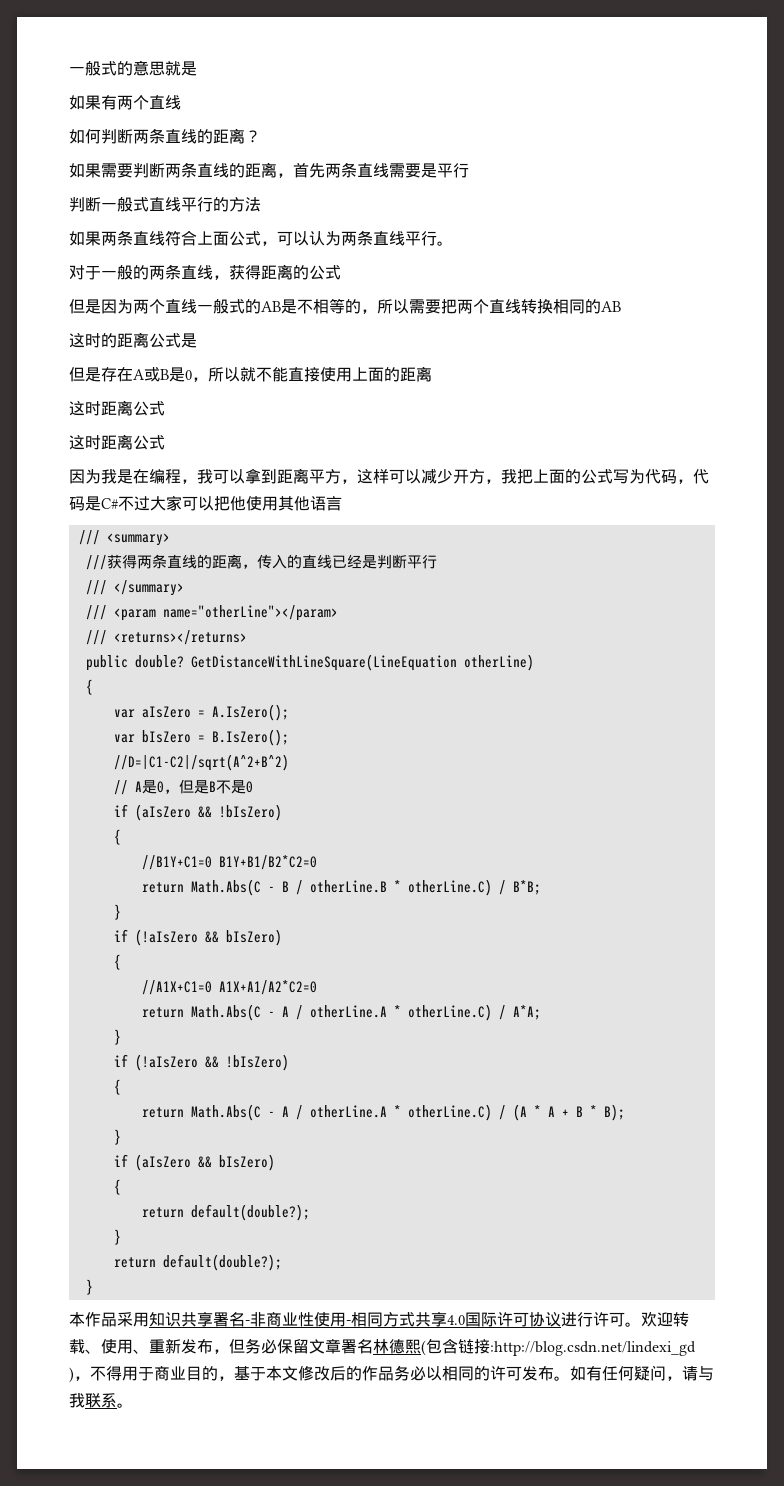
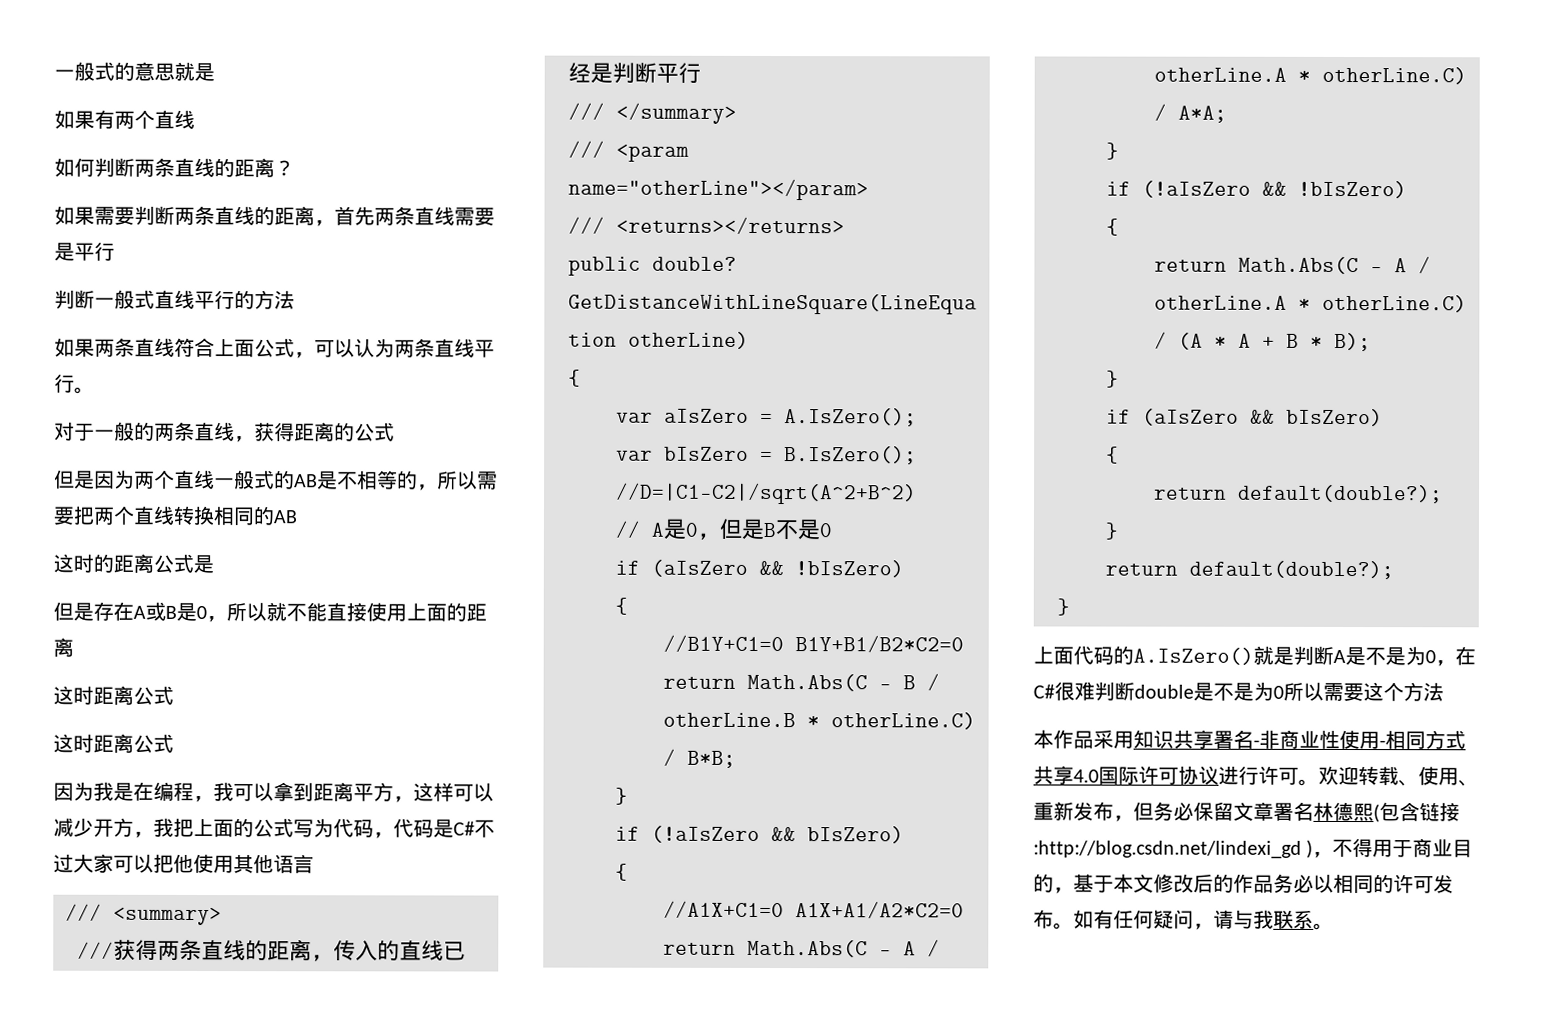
+ 上面代码的A.IsZero()就是判断A是不是为0，在C#很难判断double是不是为0所以需要这个方法

